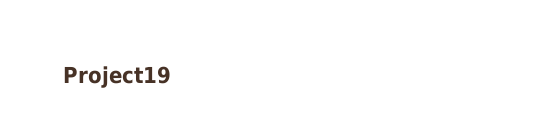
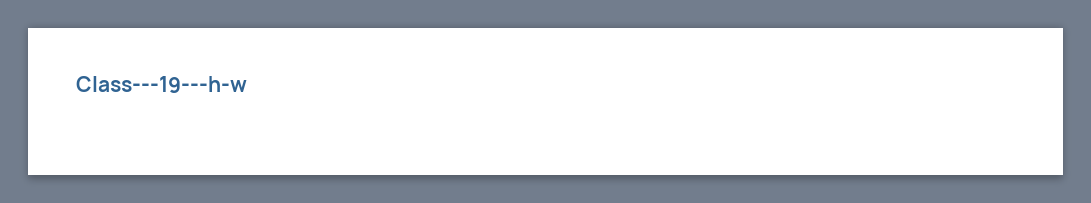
- Project19
+ Class---19---h-w

